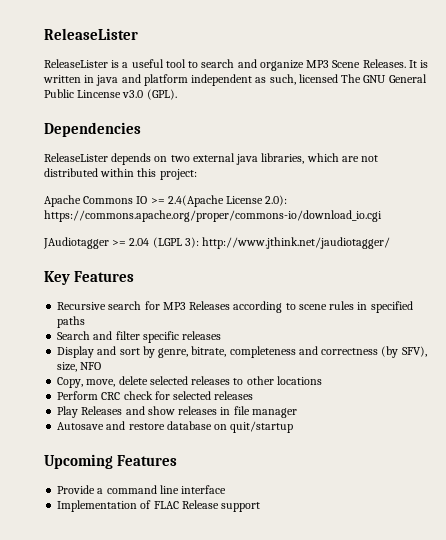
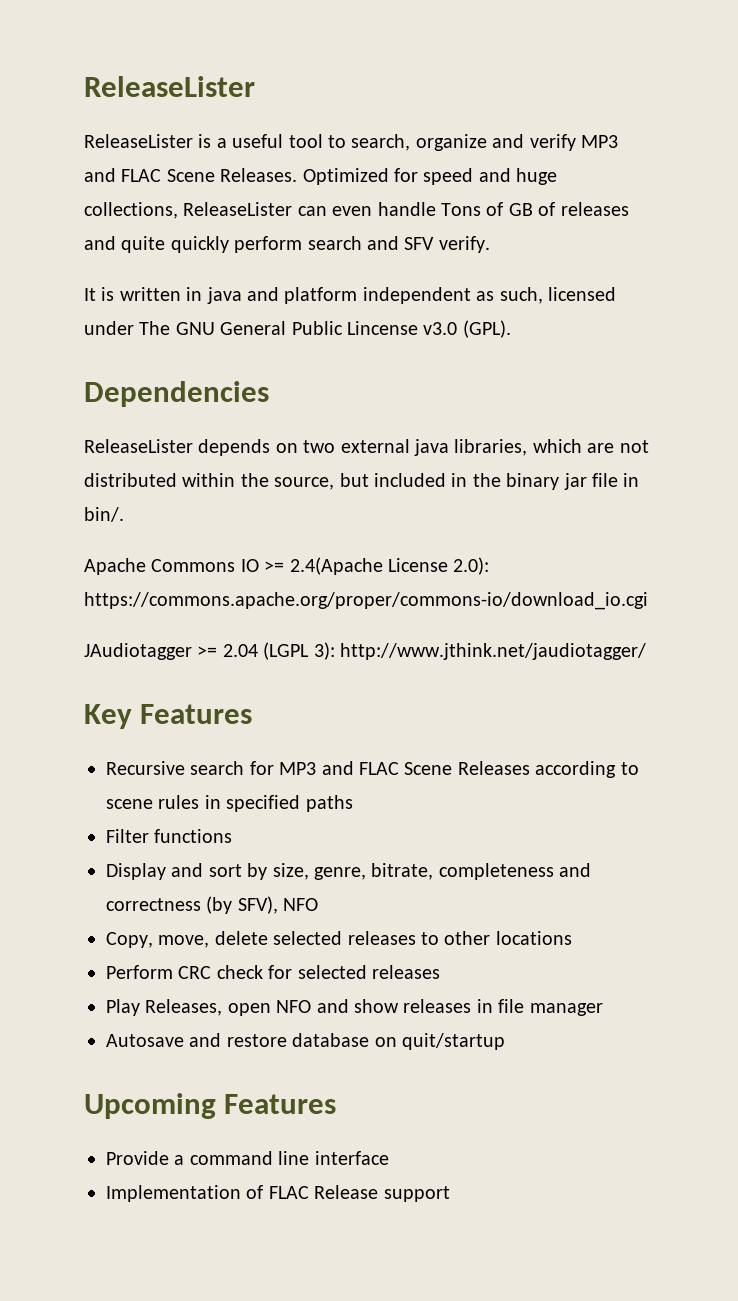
- ReleaseLister is a useful tool to search and organize MP3 Scene Releases. It is written in java and platform independent as such, licensed The GNU General Public Lincense v3.0 (GPL).
+ ReleaseLister is a useful tool to search, organize and verify MP3 and FLAC Scene Releases. Optimized for speed and huge collections, ReleaseLister can even handle Tons of GB of releases and quite quickly perform search and SFV verify.
+ It is written in java and platform independent as such, licensed under The GNU General Public Lincense v3.0 (GPL).
- ReleaseLister depends on two external java libraries, which are not distributed within this project:
+ ReleaseLister depends on two external java libraries, which are not distributed within the source, but included in the binary jar file in bin/.
- Recursive search for MP3 Releases according to scene rules in specified paths
+ Recursive search for MP3 and FLAC Scene Releases according to scene rules in specified paths
- Search and filter specific releases
+ Filter functions
- Display and sort by genre, bitrate, completeness and correctness (by SFV), size, NFO
+ Display and sort by size, genre, bitrate, completeness and correctness (by SFV), NFO
- Play Releases and show releases in file manager
+ Play Releases, open NFO and show releases in file manager

